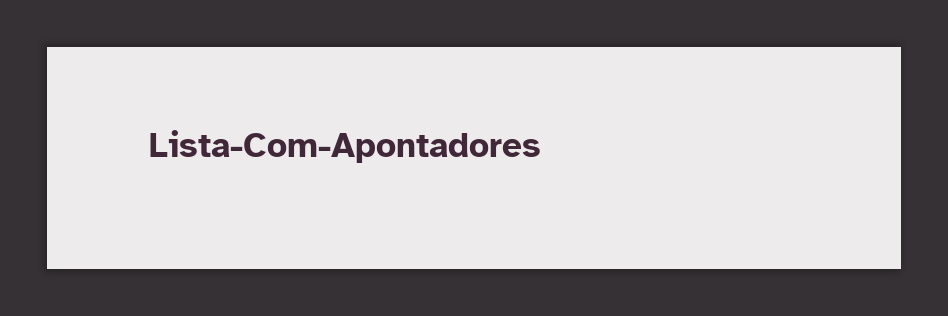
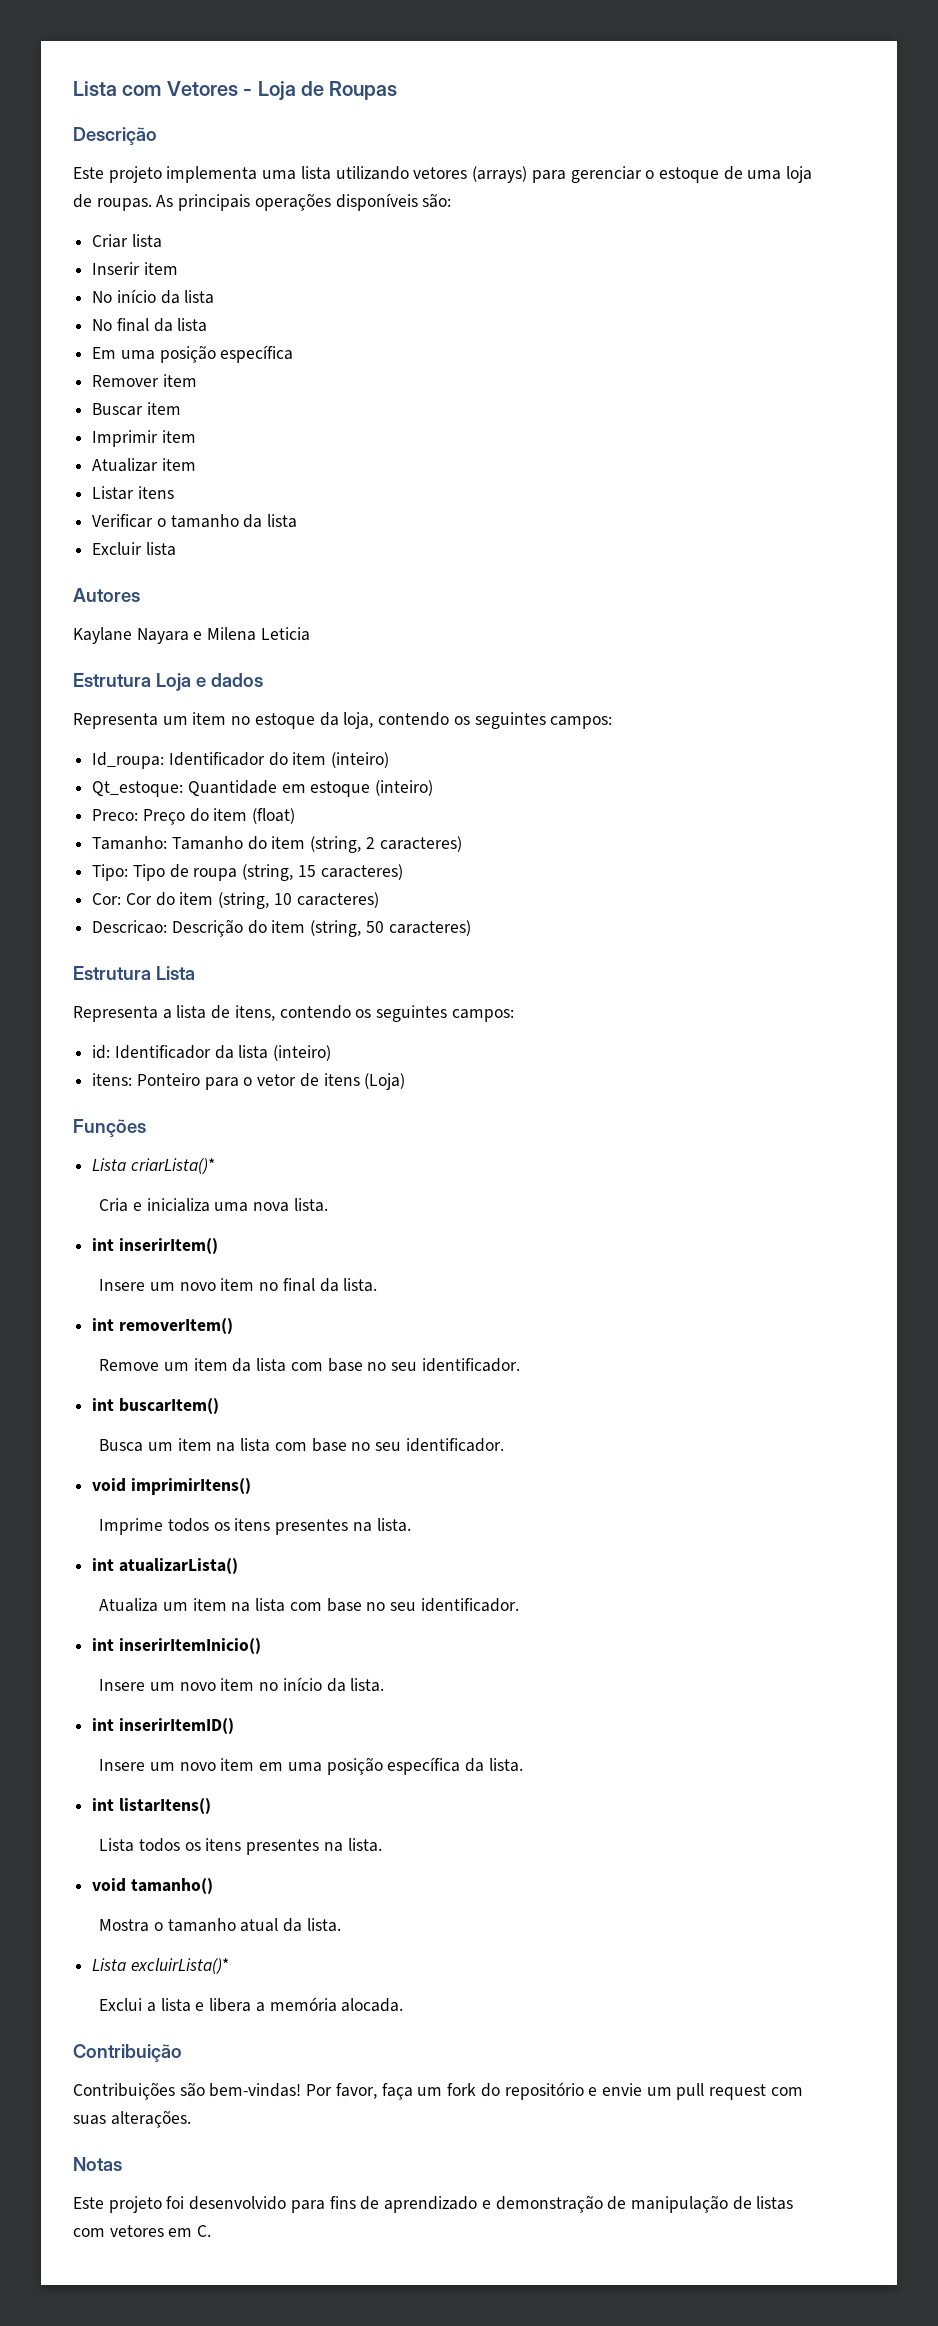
- Lista-Com-Apontadores
+ Lista com Vetores - Loja de Roupas
+ Descrição
+ Este projeto implementa uma lista utilizando vetores (arrays) para gerenciar o estoque de uma loja de roupas. As principais operações disponíveis são:
+ Criar lista
+ Inserir item
+ No início da lista
+ No final da lista
+ Em uma posição específica
+ Remover item
+ Buscar item
+ Imprimir item
+ Atualizar item
+ Listar itens
+ Verificar o tamanho da lista
+ Excluir lista
+ Autores
+ Kaylane Nayara e Milena Leticia
+ Estrutura Loja e dados
+ Representa um item no estoque da loja, contendo os seguintes campos:
+ Id_roupa: Identificador do item (inteiro)
+ Qt_estoque: Quantidade em estoque (inteiro)
+ Preco: Preço do item (float)
+ Tamanho: Tamanho do item (string, 2 caracteres)
+ Tipo: Tipo de roupa (string, 15 caracteres)
+ Cor: Cor do item (string, 10 caracteres)
+ Descricao: Descrição do item (string, 50 caracteres)
+ Estrutura Lista
+ Representa a lista de itens, contendo os seguintes campos:
+ id: Identificador da lista (inteiro)
+ itens: Ponteiro para o vetor de itens (Loja)
+ Funções
+ Lista criarLista()*
+ Cria e inicializa uma nova lista.
+ int inserirItem()
+ Insere um novo item no final da lista.
+ int removerItem()
+ Remove um item da lista com base no seu identificador.
+ int buscarItem()
+ Busca um item na lista com base no seu identificador.
+ void imprimirItens()
+ Imprime todos os itens presentes na lista.
+ int atualizarLista()
+ Atualiza um item na lista com base no seu identificador.
+ int inserirItemInicio()
+ Insere um novo item no início da lista.
+ int inserirItemID()
+ Insere um novo item em uma posição específica da lista.
+ int listarItens()
+ Lista todos os itens presentes na lista.
+ void tamanho()
+ Mostra o tamanho atual da lista.
+ Lista excluirLista()*
+ Exclui a lista e libera a memória alocada.
+ Contribuição
+ Contribuições são bem-vindas! Por favor, faça um fork do repositório e envie um pull request com suas alterações.
+ Notas
+ Este projeto foi desenvolvido para fins de aprendizado e demonstração de manipulação de listas com vetores em C.

